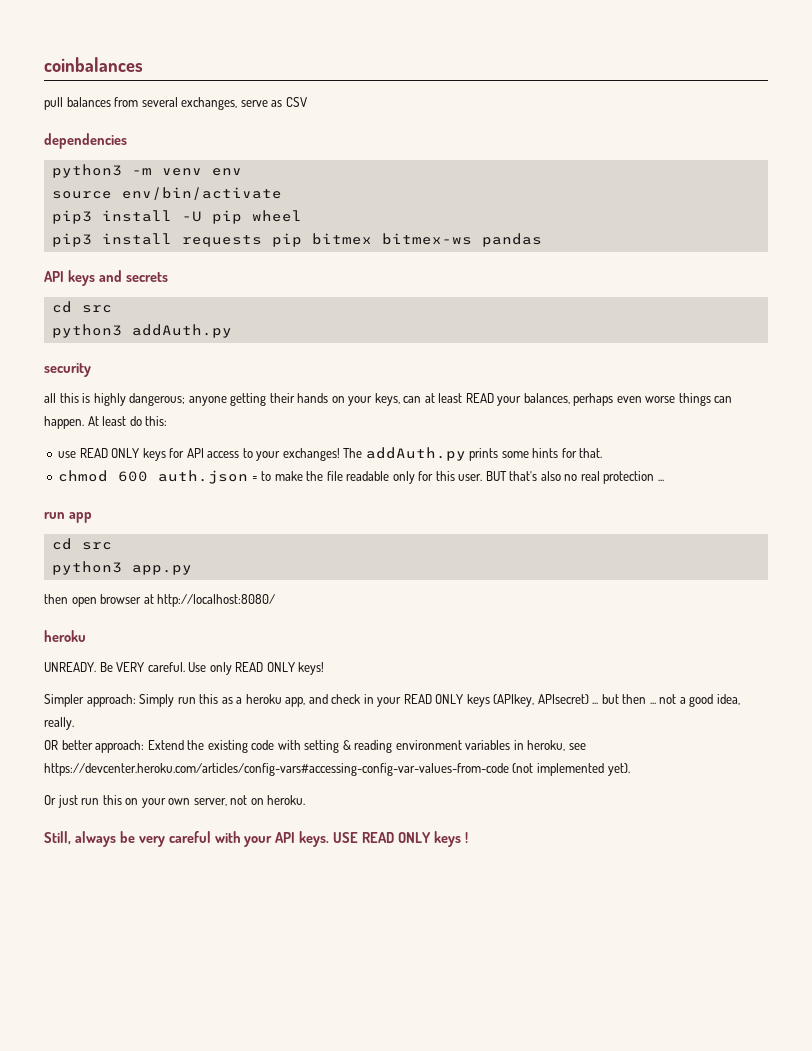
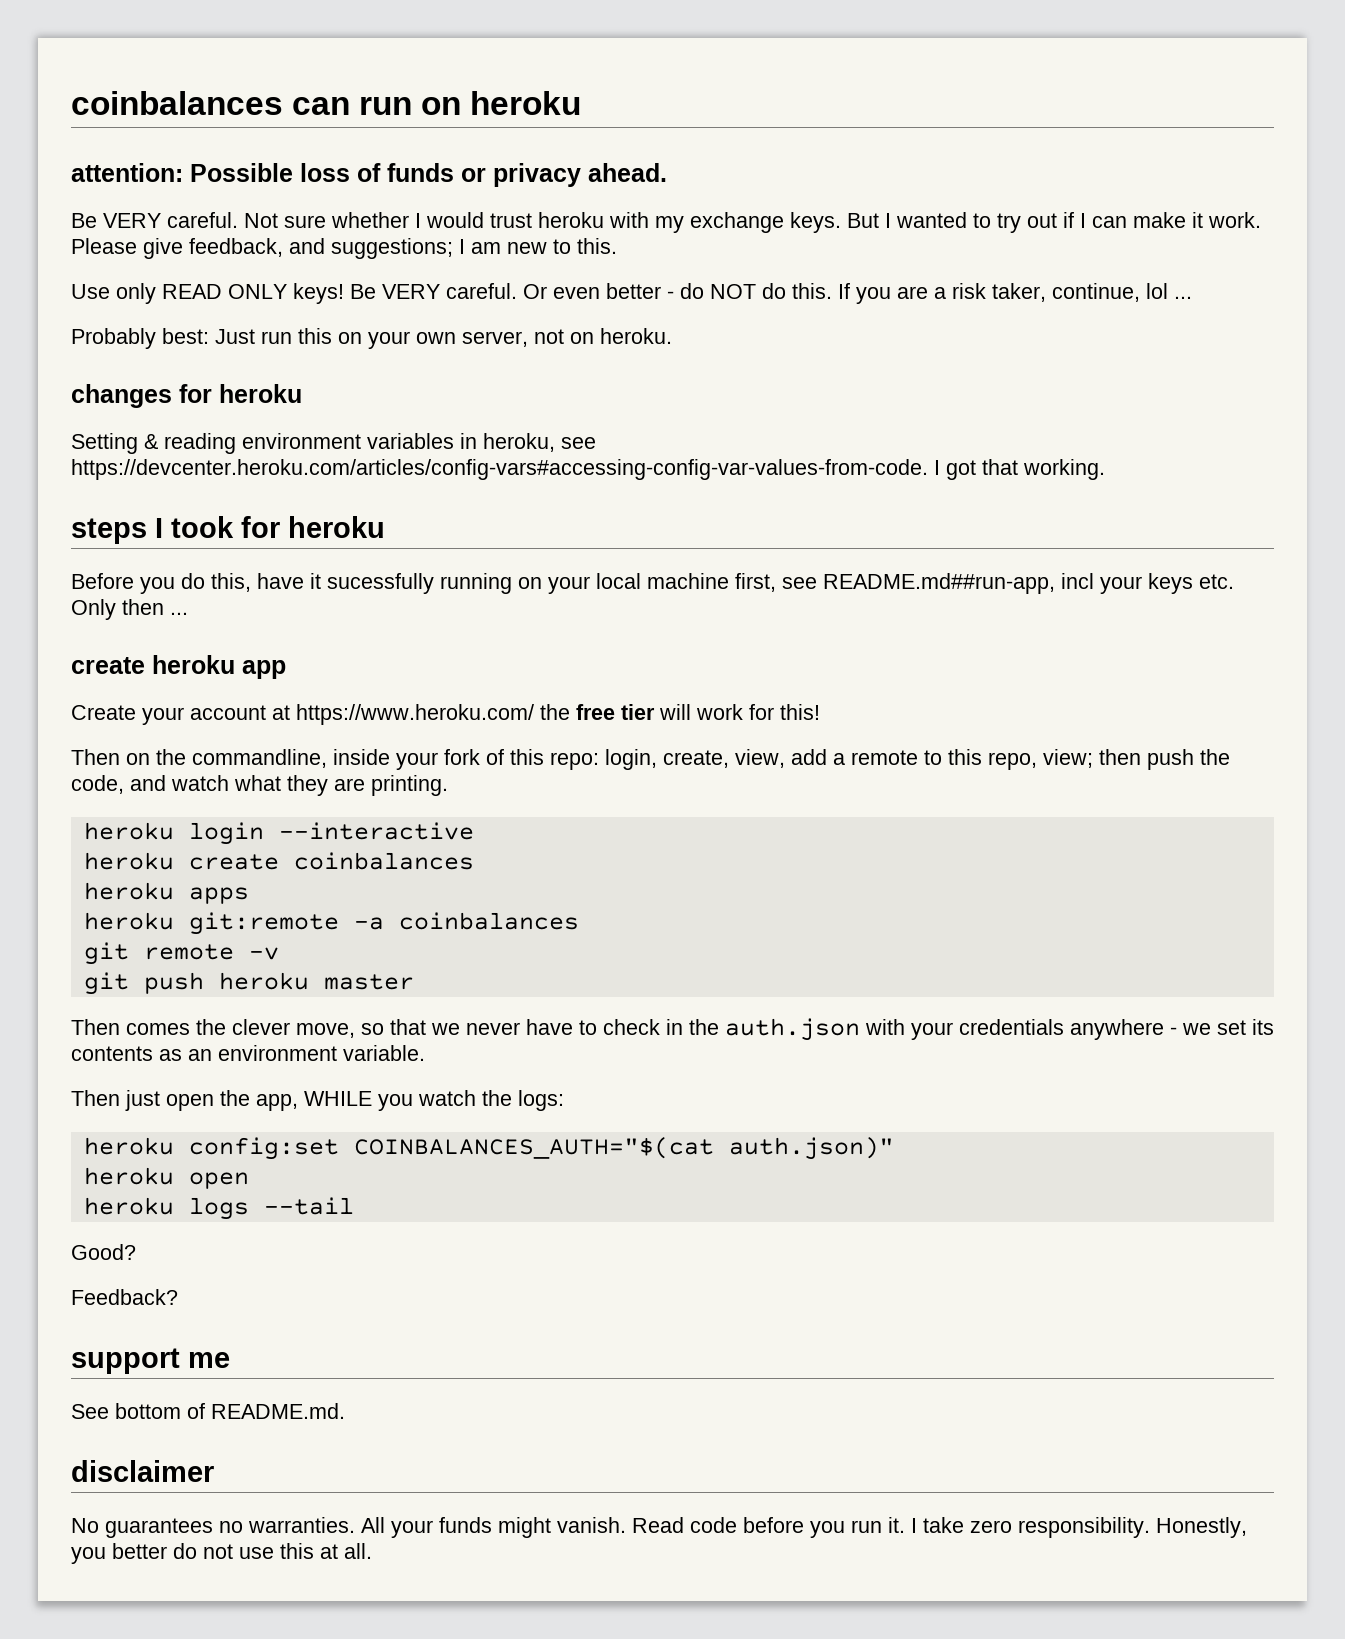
- coinbalances
- pull balances from several exchanges, serve as CSV
- dependencies
- python3 -m venv env
- source env/bin/activate
- pip3 install -U pip wheel
- pip3 install requests pip bitmex bitmex-ws pandas
- API keys and secrets
- cd src
- python3 addAuth.py
- security
- all this is highly dangerous; anyone getting their hands on your keys, can at least READ your balances, perhaps even worse things can happen. At least do this:
- use READ ONLY keys for API access to your exchanges! The addAuth.py prints some hints for that.
- chmod 600 auth.json = to make the file readable only for this user. BUT that's also no real protection ...
- run app
- cd src
- python3 app.py
- then open browser at http://localhost:8080/
- heroku
- UNREADY. Be VERY careful. Use only READ ONLY keys!
- Simpler approach: Simply run this as a heroku app, and check in your READ ONLY keys (APIkey, APIsecret) ... but then ... not a good idea, really.
- OR better approach: Extend the existing code with setting & reading environment variables in heroku, see https://devcenter.heroku.com/articles/config-vars#accessing-config-var-values-from-code (not implemented yet).
- Or just run this on your own server, not on heroku.
+ coinbalances can run on heroku
+ attention: Possible loss of funds or privacy ahead.
+ Be VERY careful. Not sure whether I would trust heroku with my exchange keys. But I wanted to try out if I can make it work. Please give feedback, and suggestions; I am new to this.
+ Use only READ ONLY keys! Be VERY careful. Or even better - do NOT do this. If you are a risk taker, continue, lol ...
+ Probably best: Just run this on your own server, not on heroku.
- Still, always be very careful with your API keys. USE READ ONLY keys !
+ changes for heroku
+ Setting & reading environment variables in heroku, see https://devcenter.heroku.com/articles/config-vars#accessing-config-var-values-from-code. I got that working.
+ steps I took for heroku
+ Before you do this, have it sucessfully running on your local machine first, see README.md##run-app, incl your keys etc. Only then ...
+ create heroku app
+ Create your account at https://www.heroku.com/ the free tier will work for this!
+ Then on the commandline, inside your fork of this repo: login, create, view, add a remote to this repo, view; then push the code, and watch what they are printing.
+ heroku login --interactive
+ heroku create coinbalances
+ heroku apps
+ heroku git:remote -a coinbalances
+ git remote -v
+ git push heroku master
+ Then comes the clever move, so that we never have to check in the auth.json with your credentials anywhere - we set its contents as an environment variable.
+ Then just open the app, WHILE you watch the logs:
+ heroku config:set COINBALANCES_AUTH="$(cat auth.json)"
+ heroku open
+ heroku logs --tail
+ Good?
+ Feedback?
+ support me
+ See bottom of README.md.
+ disclaimer
+ No guarantees no warranties. All your funds might vanish. Read code before you run it. I take zero responsibility. Honestly, you better do not use this at all.

